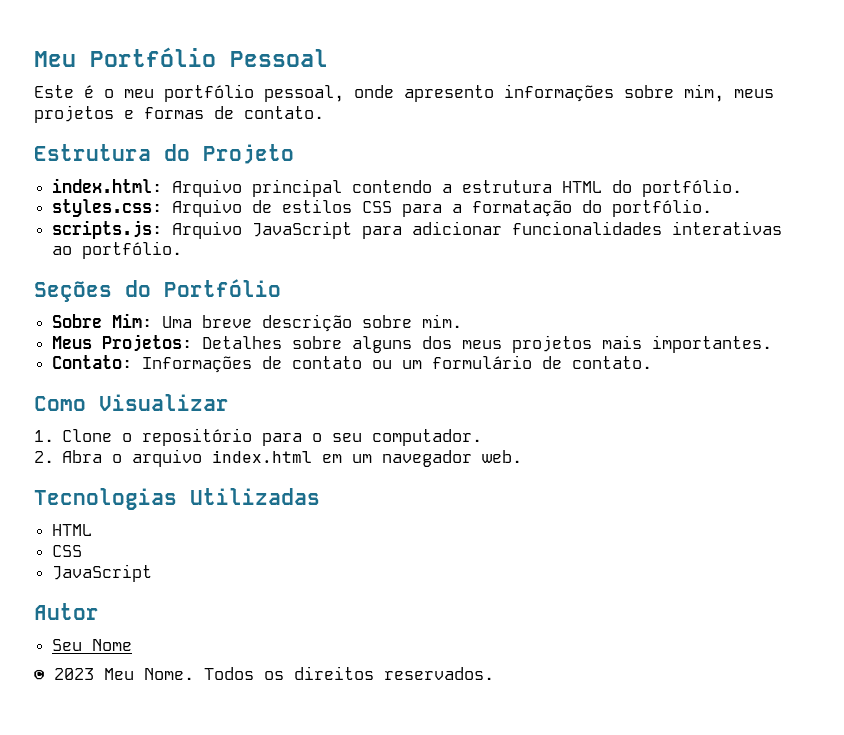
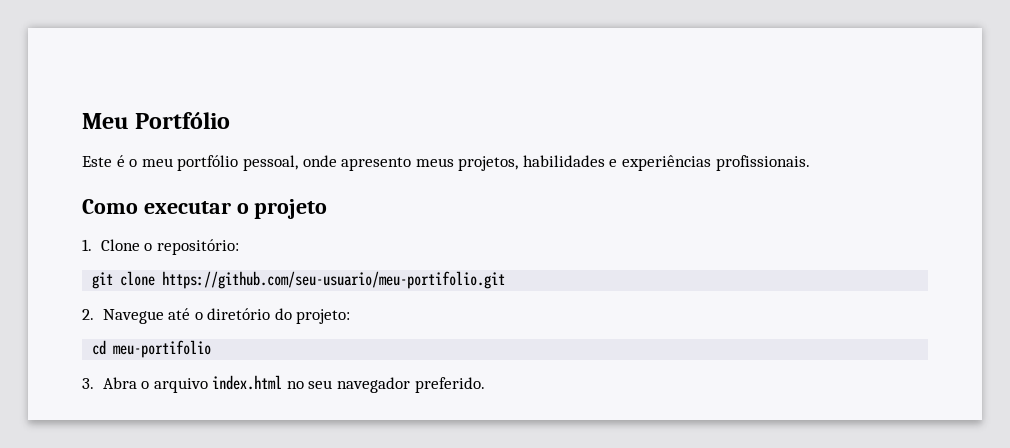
- Meu Portfólio Pessoal
+ Meu Portfólio
- Este é o meu portfólio pessoal, onde apresento informações sobre mim, meus projetos e formas de contato.
- Estrutura do Projeto
- index.html: Arquivo principal contendo a estrutura HTML do portfólio.
- styles.css: Arquivo de estilos CSS para a formatação do portfólio.
- scripts.js: Arquivo JavaScript para adicionar funcionalidades interativas ao portfólio.
- Seções do Portfólio
- Sobre Mim: Uma breve descrição sobre mim.
- Meus Projetos: Detalhes sobre alguns dos meus projetos mais importantes.
- Contato: Informações de contato ou um formulário de contato.
- Como Visualizar
- 1. Clone o repositório para o seu computador.
- 2. Abra o arquivo index.html em um navegador web.
- Tecnologias Utilizadas
- HTML
- CSS
- JavaScript
- Autor
- Seu Nome
- © 2023 Meu Nome. Todos os direitos reservados.
+ Este é o meu portfólio pessoal, onde apresento meus projetos, habilidades e experiências profissionais.
+ Como executar o projeto
+ 1. Clone o repositório:
+ git clone https://github.com/seu-usuario/meu-portifolio.git
+ 2. Navegue até o diretório do projeto:
+ cd meu-portifolio
+ 3. Abra o arquivo index.html no seu navegador preferido.

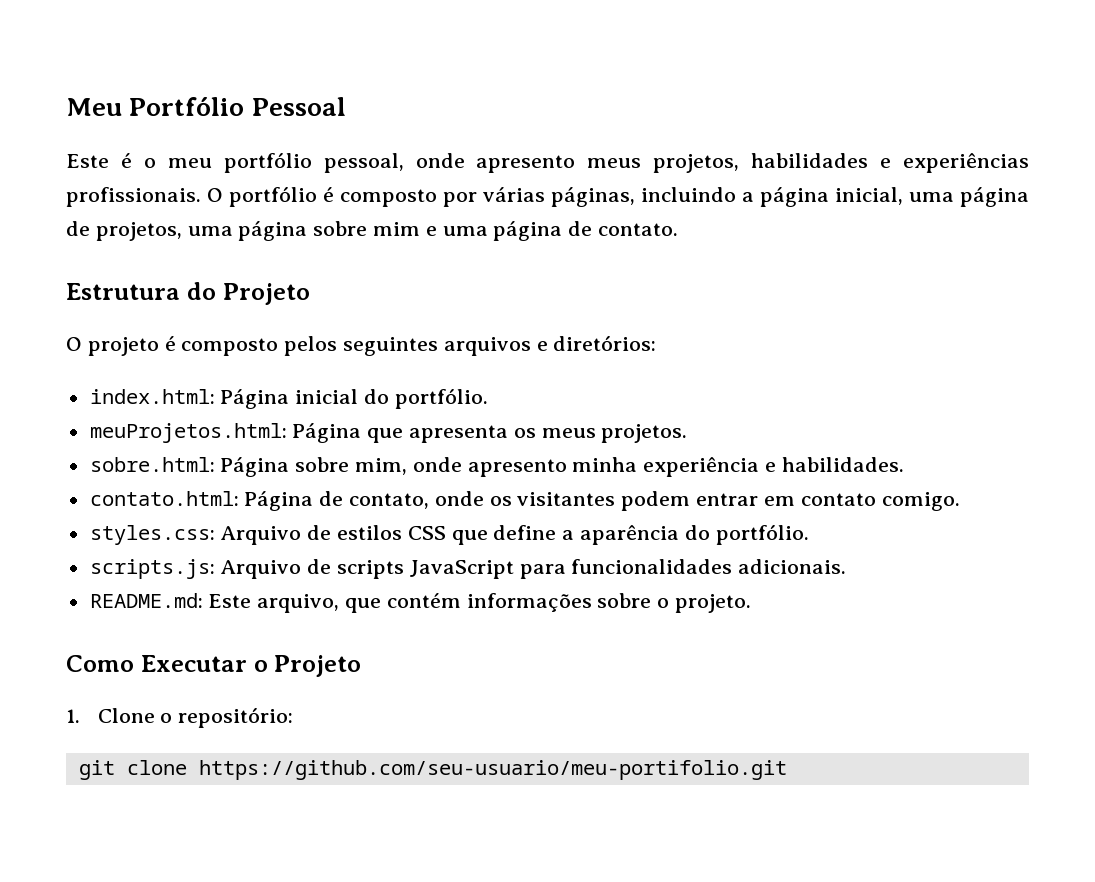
- Meu Portfólio
+ Meu Portfólio Pessoal
- Este é o meu portfólio pessoal, onde apresento meus projetos, habilidades e experiências profissionais.
- Como executar o projeto
+ Este é o meu portfólio pessoal, onde apresento meus projetos, habilidades e experiências profissionais. O portfólio é composto por várias páginas, incluindo a página inicial, uma página de projetos, uma página sobre mim e uma página de contato.
+ Estrutura do Projeto
+ O projeto é composto pelos seguintes arquivos e diretórios:
+ index.html: Página inicial do portfólio.
+ meuProjetos.html: Página que apresenta os meus projetos.
+ sobre.html: Página sobre mim, onde apresento minha experiência e habilidades.
+ contato.html: Página de contato, onde os visitantes podem entrar em contato comigo.
+ styles.css: Arquivo de estilos CSS que define a aparência do portfólio.
+ scripts.js: Arquivo de scripts JavaScript para funcionalidades adicionais.
+ README.md: Este arquivo, que contém informações sobre o projeto.
+ Como Executar o Projeto
- 2. Navegue até o diretório do projeto:
- cd meu-portifolio
- 3. Abra o arquivo index.html no seu navegador preferido.

